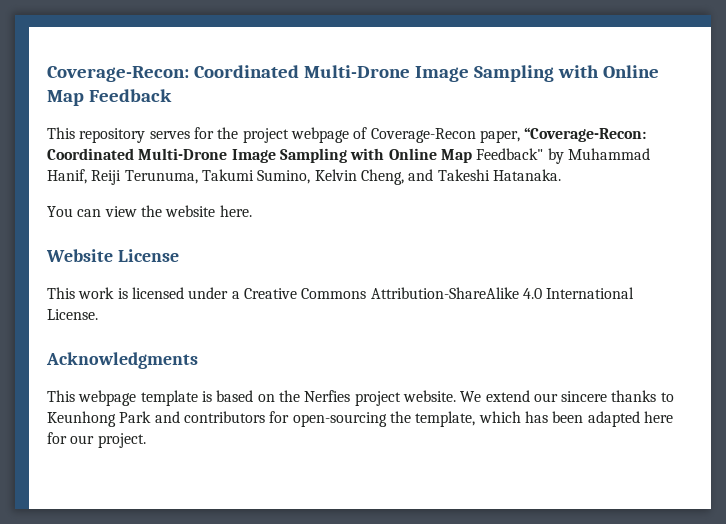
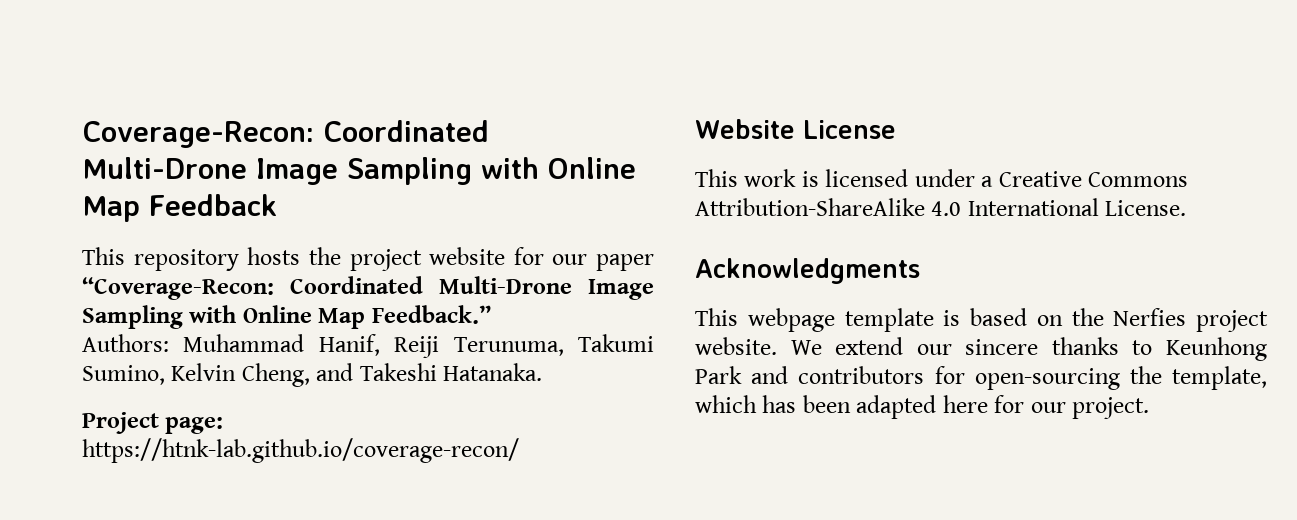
- This repository serves for the project webpage of Coverage-Recon paper, “Coverage-Recon: Coordinated Multi-Drone Image Sampling with Online Map Feedback" by Muhammad Hanif, Reiji Terunuma, Takumi Sumino, Kelvin Cheng, and Takeshi Hatanaka.
+ This repository hosts the project website for our paper “Coverage-Recon: Coordinated Multi-Drone Image Sampling with Online Map Feedback.”
+ Authors: Muhammad Hanif, Reiji Terunuma, Takumi Sumino, Kelvin Cheng, and Takeshi Hatanaka.
- You can view the website here.
+ Project page: https://htnk-lab.github.io/coverage-recon/

